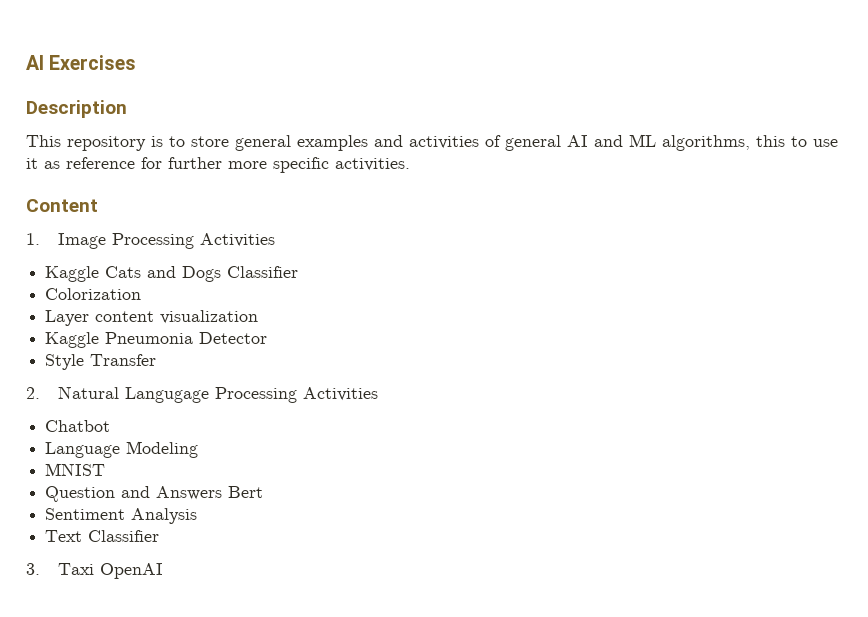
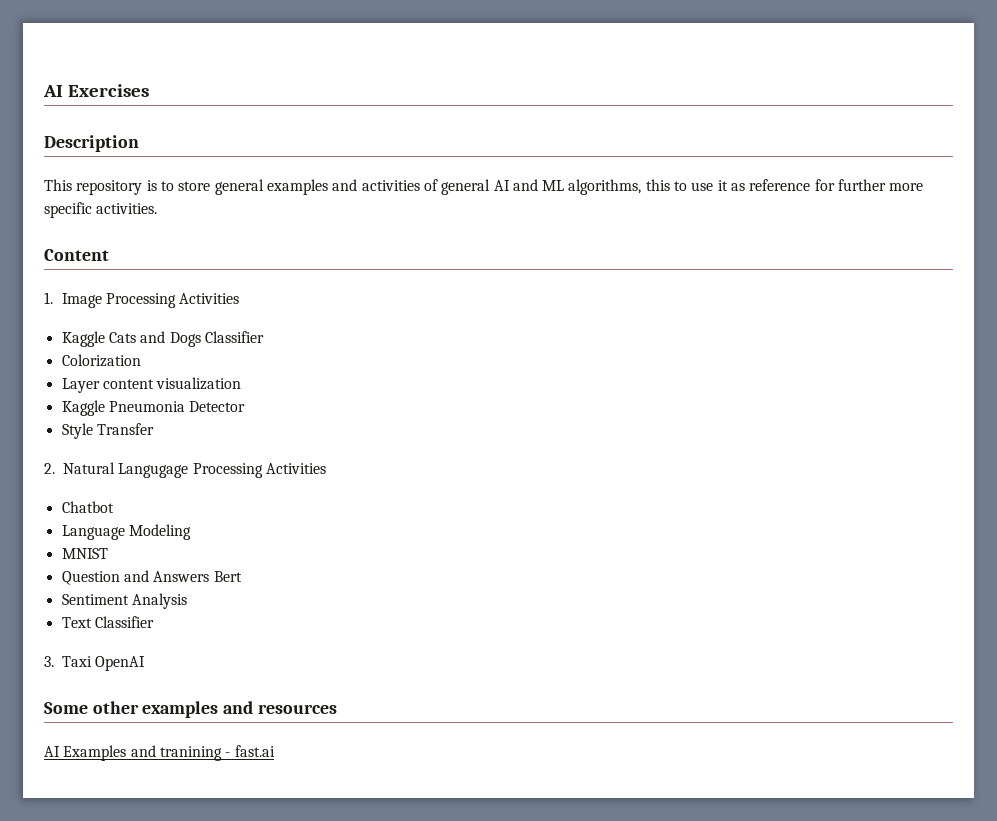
+ Some other examples and resources
+ AI Examples and tranining - fast.ai

